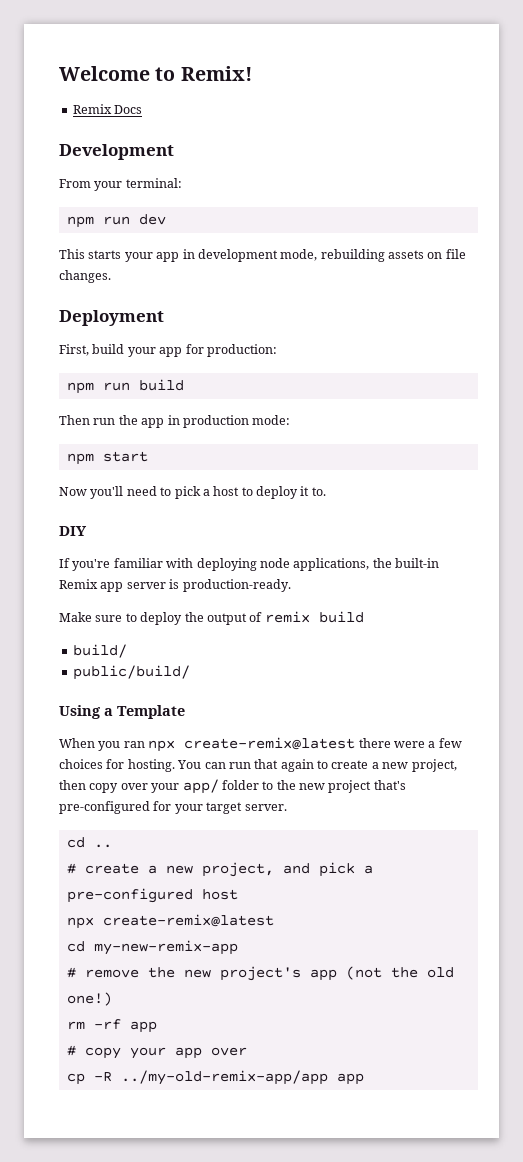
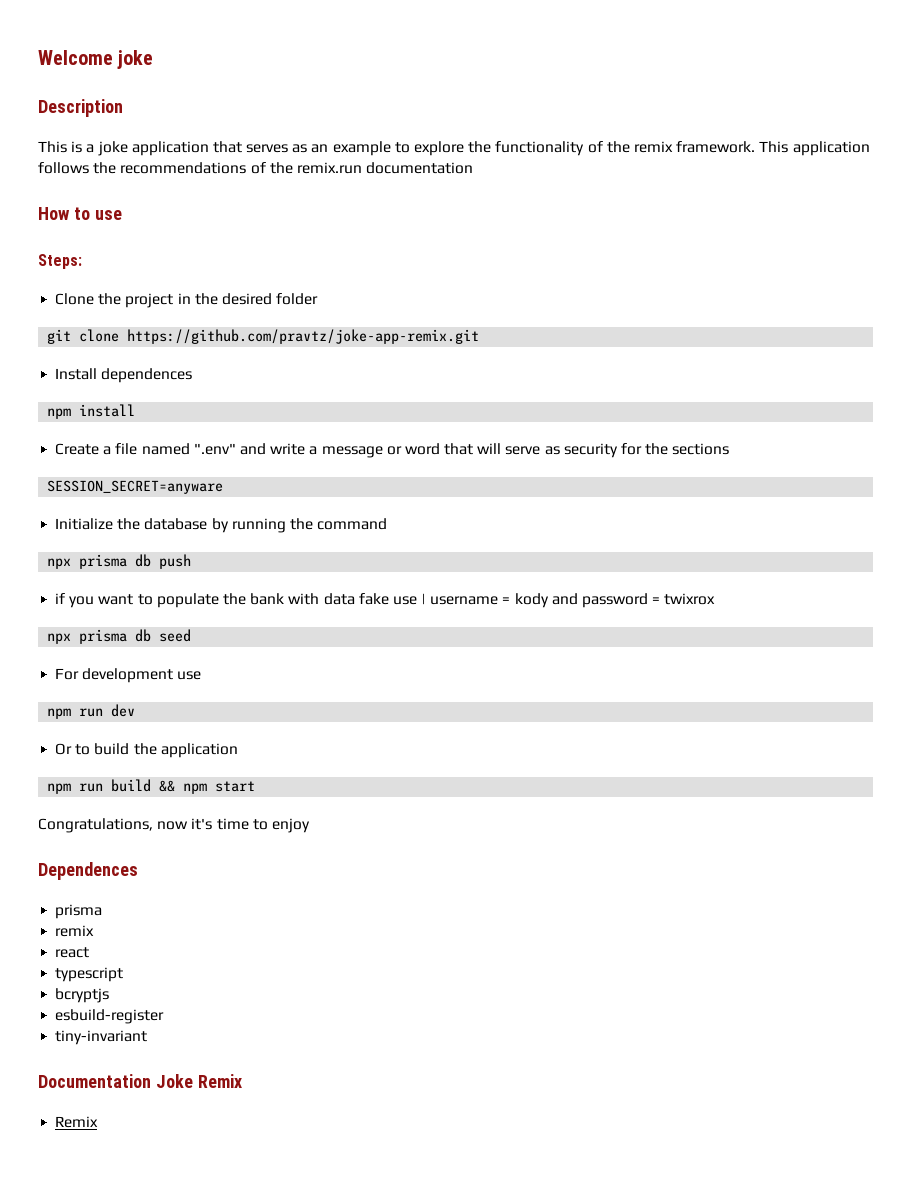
- Welcome to Remix!
- Remix Docs
- Development
- From your terminal:
+ Welcome joke
+ Description
+ This is a joke application that serves as an example to explore the functionality of the remix framework. This application follows the recommendations of the remix.run documentation
+ How to use
+ Steps:
+ Clone the project in the desired folder
+ git clone https://github.com/pravtz/joke-app-remix.git
+ Install dependences
+ npm install
+ Create a file named ".env" and write a message or word that will serve as security for the sections
+ SESSION_SECRET=anyware
+ Initialize the database by running the command
+ npx prisma db push
+ if you want to populate the bank with data fake use | username = kody and password = twixrox
+ npx prisma db seed
+ For development use
  npm run dev
- This starts your app in development mode, rebuilding assets on file changes.
- Deployment
- First, build your app for production:
- npm run build
- Then run the app in production mode:
- npm start
- Now you'll need to pick a host to deploy it to.
- DIY
- If you're familiar with deploying node applications, the built-in Remix app server is production-ready.
- Make sure to deploy the output of remix build
- build/
- public/build/
- Using a Template
- When you ran npx create-remix@latest there were a few choices for hosting. You can run that again to create a new project, then copy over your app/ folder to the new project that's pre-configured for your target server.
- cd ..
- # create a new project, and pick a pre-configured host
- npx create-remix@latest
- cd my-new-remix-app
- # remove the new project's app (not the old one!)
- rm -rf app
- # copy your app over
- cp -R ../my-old-remix-app/app app
+ Or to build the application
+ npm run build && npm start
+ Congratulations, now it's time to enjoy
+ Dependences
+ prisma
+ remix
+ react
+ typescript
+ bcryptjs
+ esbuild-register
+ tiny-invariant
+ Documentation Joke Remix
+ Remix

